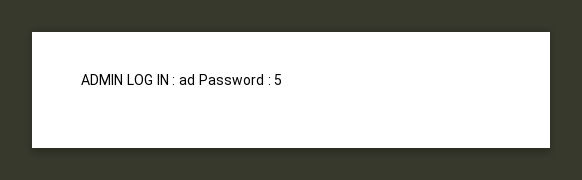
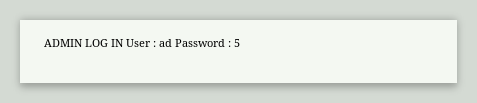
- ADMIN LOG IN : ad Password : 5
+ ADMIN LOG IN User : ad Password : 5

